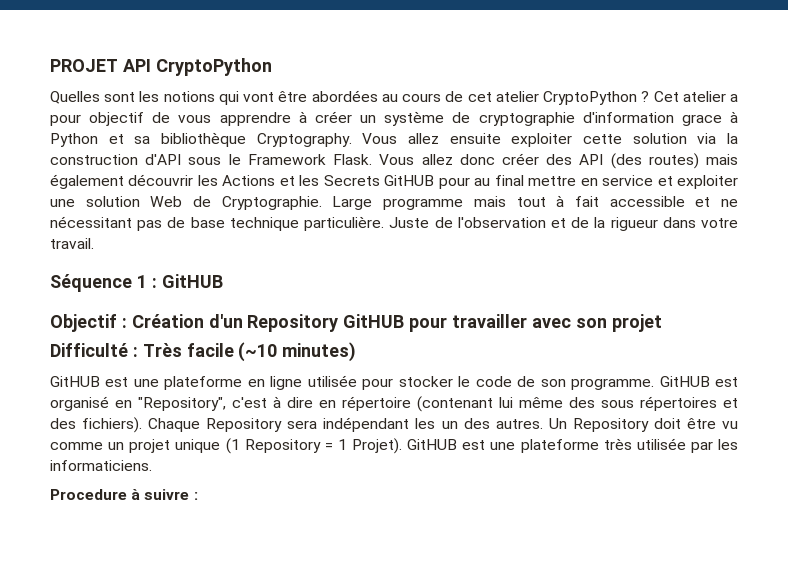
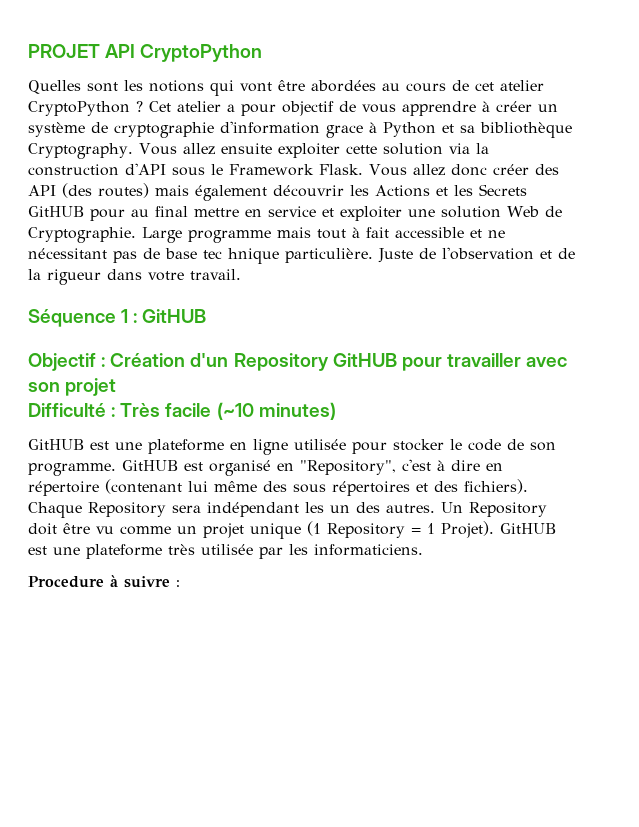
- Large programme mais tout à fait accessible et ne nécessitant pas de base technique particulière.
+ Large programme mais tout à fait accessible et ne nécessitant pas de base tec hnique particulière.

